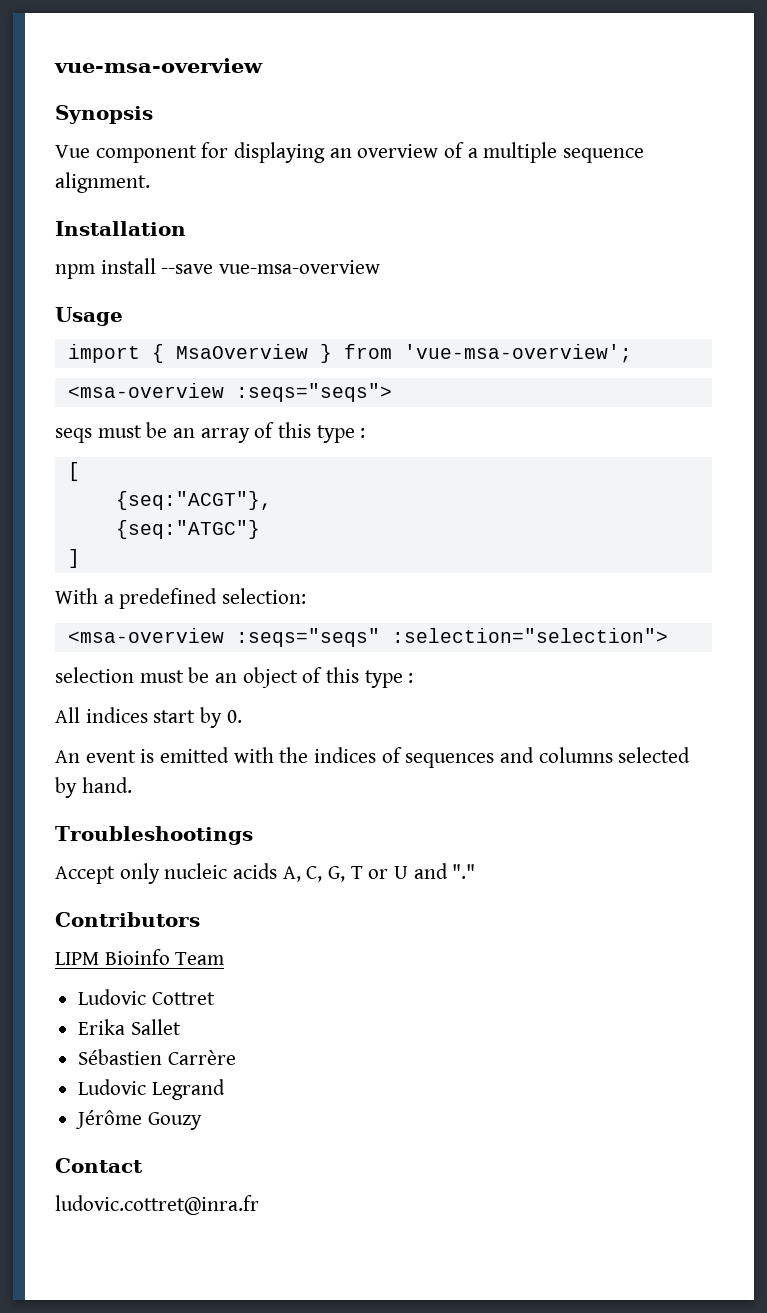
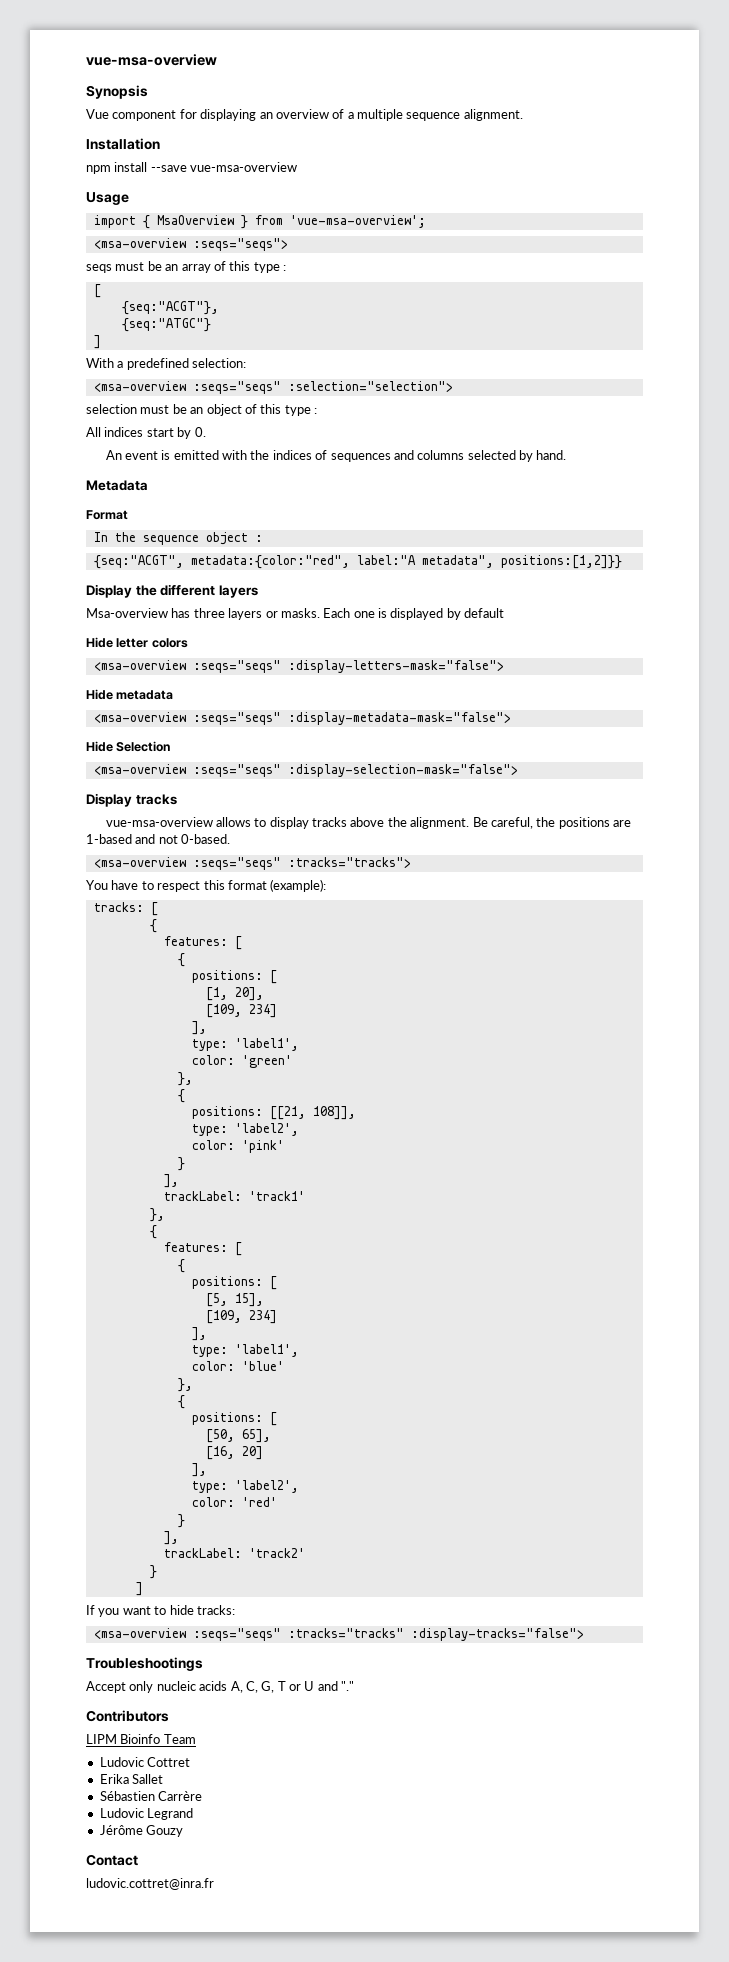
+ Metadata
+ Format
+ In the sequence object :
+ {seq:"ACGT", metadata:{color:"red", label:"A metadata", positions:[1,2]}}
+ Display the different layers
+ Msa-overview has three layers or masks. Each one is displayed by default
+ Hide letter colors
+ <msa-overview :seqs="seqs" :display-letters-mask="false">
+ Hide metadata
+ <msa-overview :seqs="seqs" :display-metadata-mask="false">
+ Hide Selection
+ <msa-overview :seqs="seqs" :display-selection-mask="false">
+ Display tracks
+ vue-msa-overview allows to display tracks above the alignment. Be careful, the positions are 1-based and not 0-based.
+ <msa-overview :seqs="seqs" :tracks="tracks">
+ You have to respect this format (example):
+ tracks: [
+ {
+ features: [
+ {
+ positions: [
+ [1, 20],
+ [109, 234]
+ ],
+ type: 'label1',
+ color: 'green'
+ },
+ {
+ positions: [[21, 108]],
+ type: 'label2',
+ color: 'pink'
+ }
+ ],
+ trackLabel: 'track1'
+ },
+ {
+ features: [
+ {
+ positions: [
+ [5, 15],
+ [109, 234]
+ ],
+ type: 'label1',
+ color: 'blue'
+ },
+ {
+ positions: [
+ [50, 65],
+ [16, 20]
+ ],
+ type: 'label2',
+ color: 'red'
+ }
+ ],
+ trackLabel: 'track2'
+ }
+ ]
+ If you want to hide tracks:
+ <msa-overview :seqs="seqs" :tracks="tracks" :display-tracks="false">

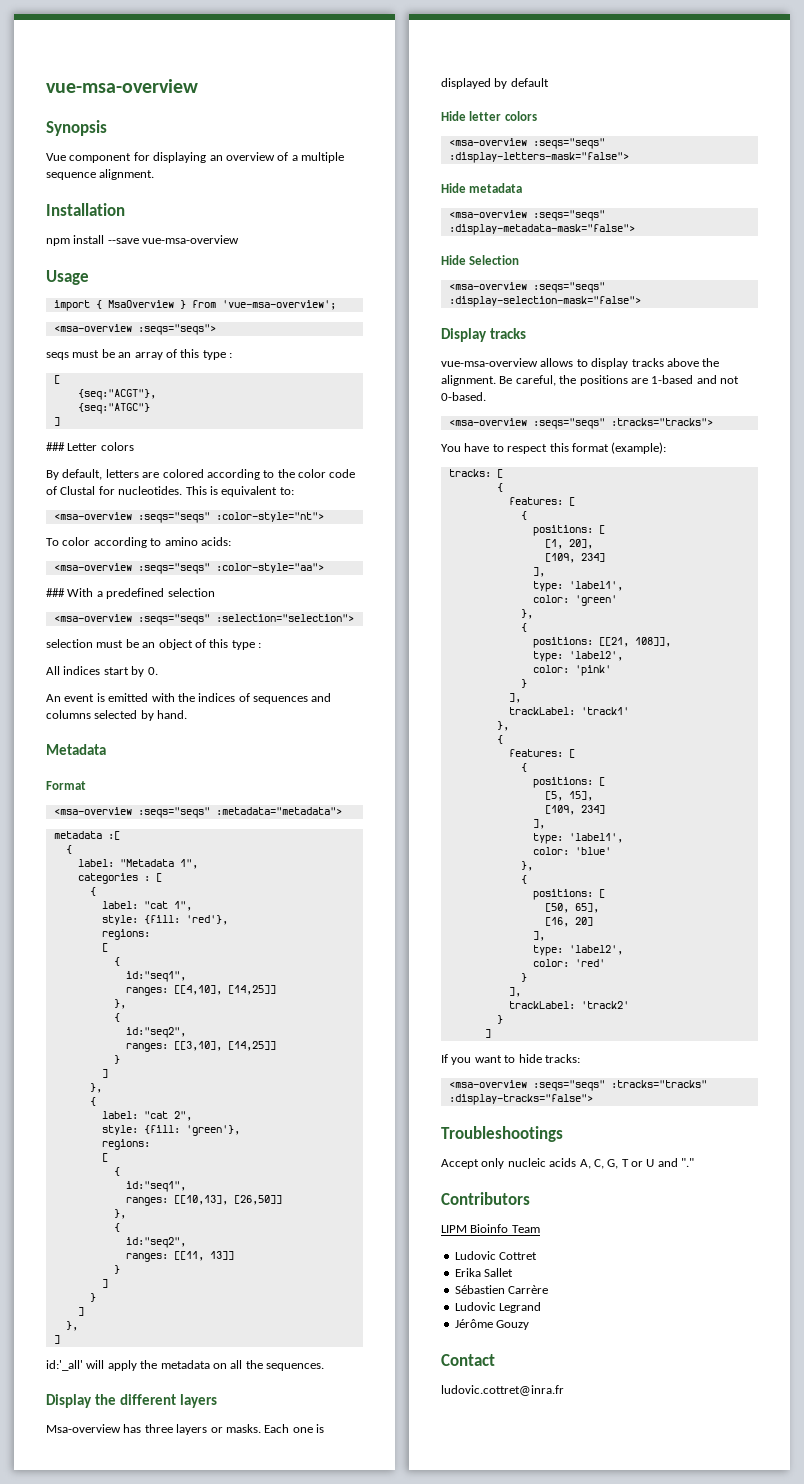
- With a predefined selection:
+ ### Letter colors
+ By default, letters are colored according to the color code of Clustal for nucleotides. This is equivalent to:
+ <msa-overview :seqs="seqs" :color-style="nt">
+ To color according to amino acids:
+ <msa-overview :seqs="seqs" :color-style="aa">
+ ### With a predefined selection
- In the sequence object :
- {seq:"ACGT", metadata:{color:"red", label:"A metadata", positions:[1,2]}}
+ <msa-overview :seqs="seqs" :metadata="metadata">
+ metadata :[
+ {
+ label: "Metadata 1",
+ categories : [
+ {
+ label: "cat 1",
+ style: {fill: 'red'},
+ regions:
+ [
+ {
+ id:"seq1",
+ ranges: [[4,10], [14,25]]
+ },
+ {
+ id:"seq2",
+ ranges: [[3,10], [14,25]]
+ }
+ ]
+ },
+ {
+ label: "cat 2",
+ style: {fill: 'green'},
+ regions:
+ [
+ {
+ id:"seq1",
+ ranges: [[10,13], [26,50]]
+ },
+ {
+ id:"seq2",
+ ranges: [[11, 13]]
+ }
+ ]
+ }
+ ]
+ },
+ ]
+ id:'_all' will apply the metadata on all the sequences.

